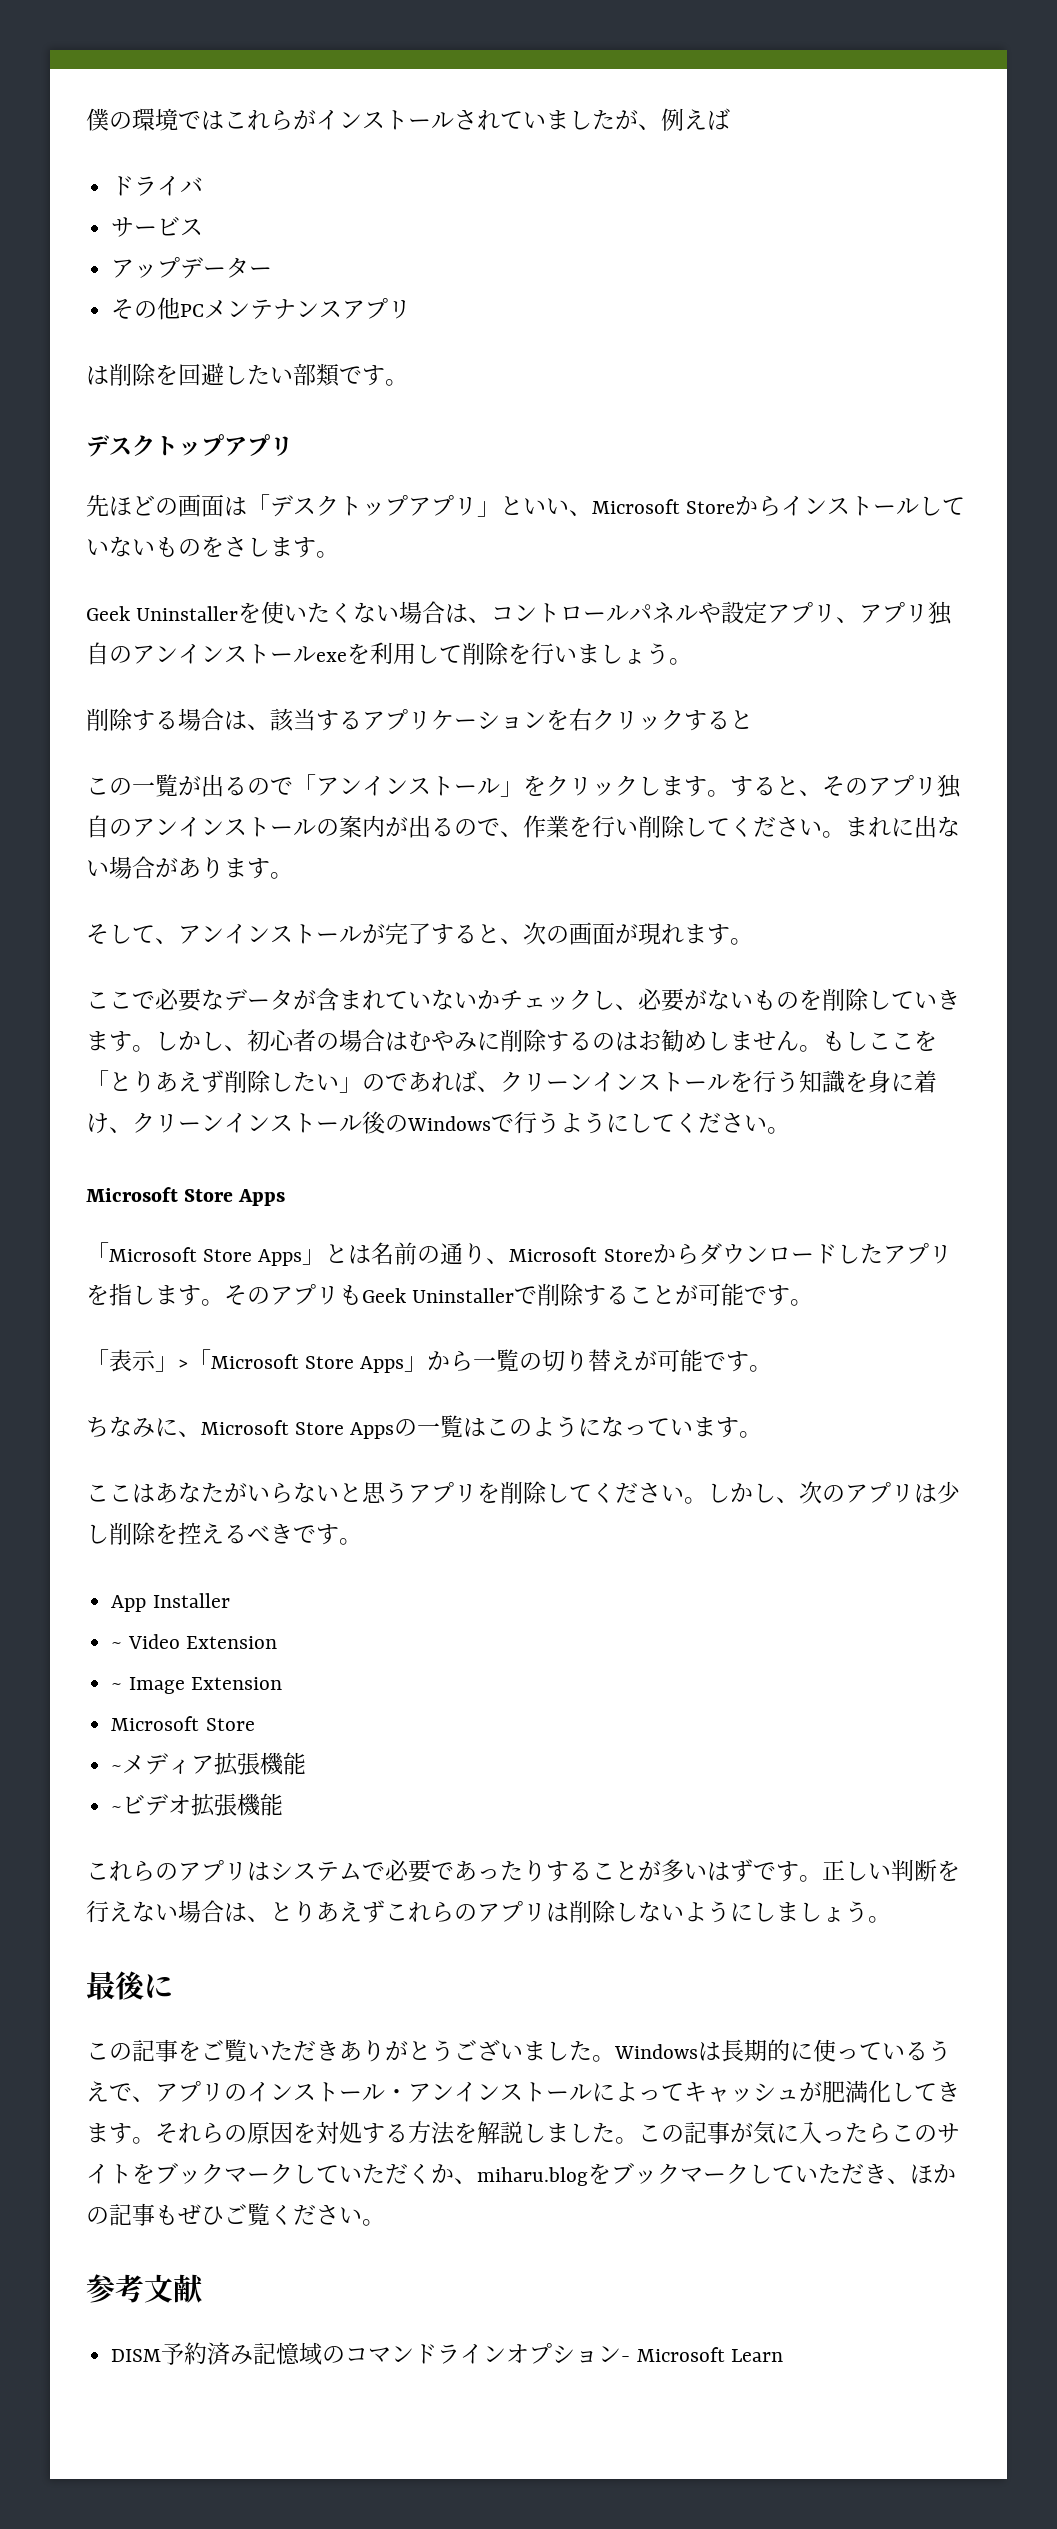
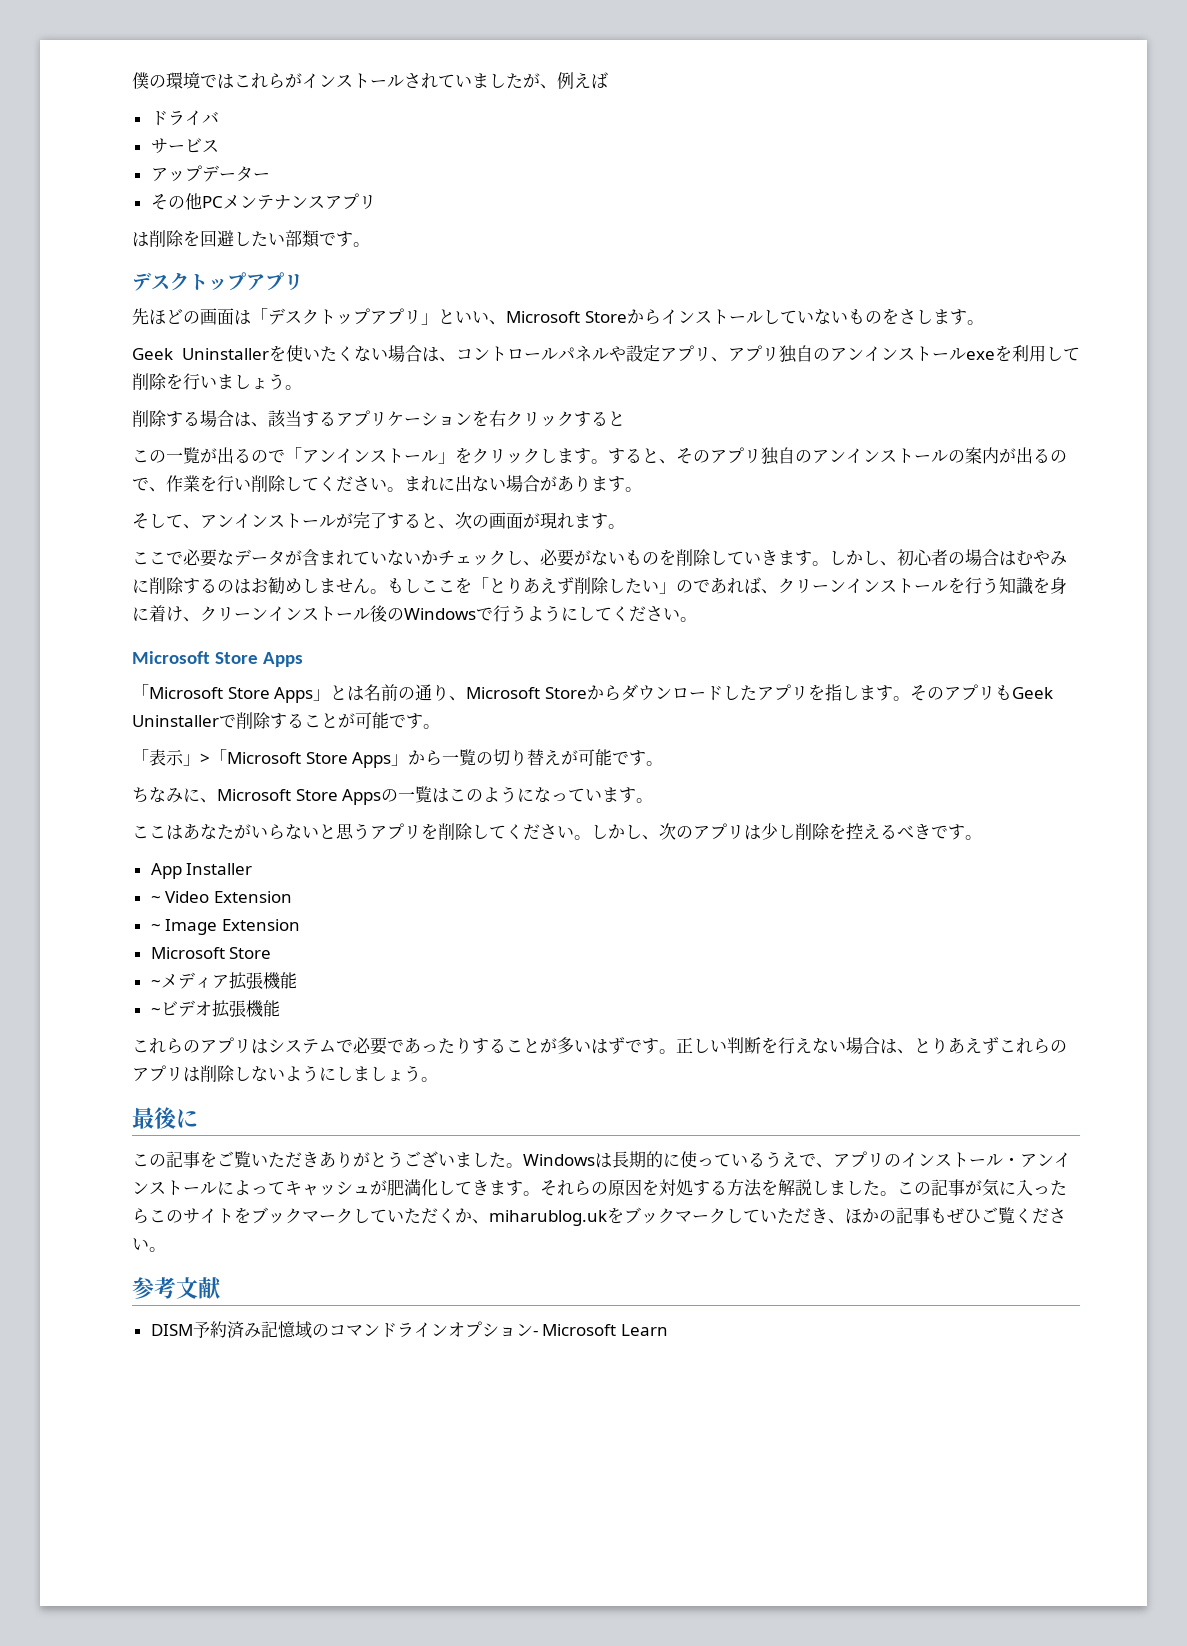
- この記事が気に入ったらこのサイトをブックマークしていただくか、miharu.blogをブックマークしていただき、ほかの記事もぜひご覧ください。
+ この記事が気に入ったらこのサイトをブックマークしていただくか、miharublog.ukをブックマークしていただき、ほかの記事もぜひご覧ください。

